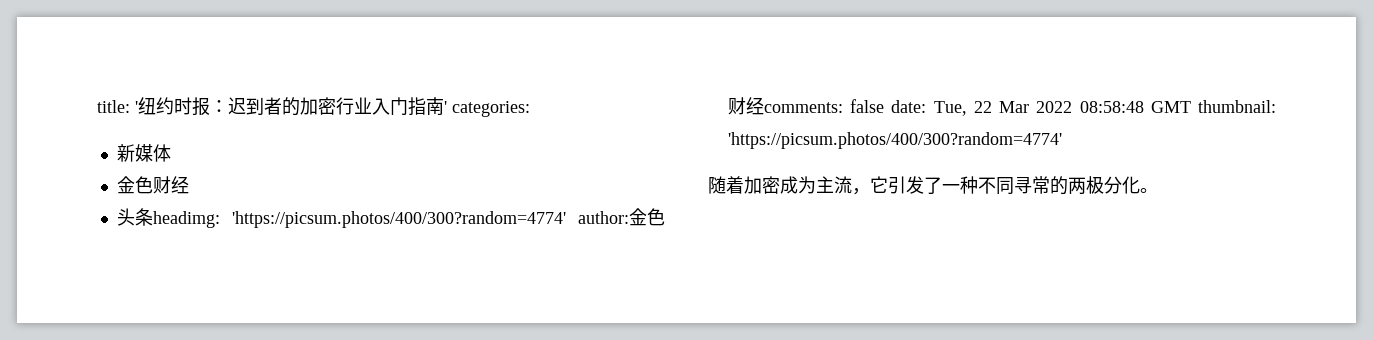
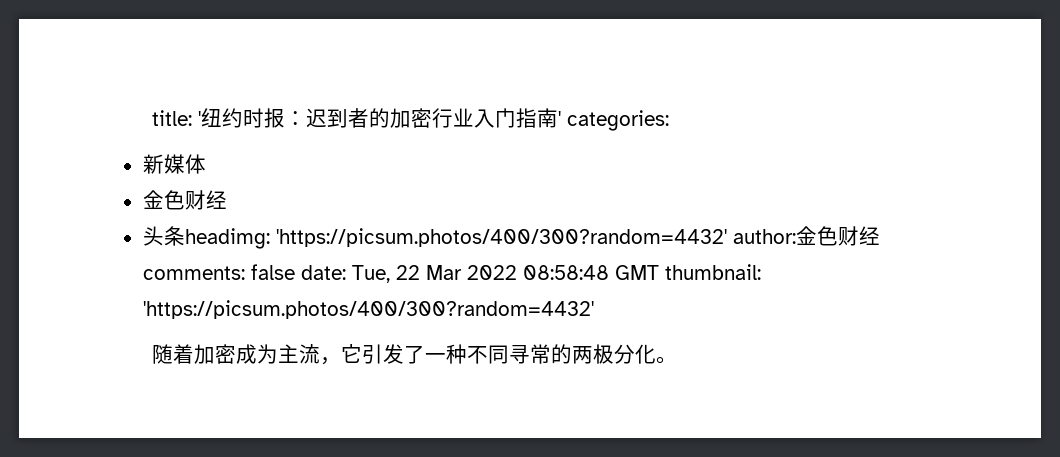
- 头条headimg: 'https://picsum.photos/400/300?random=4774' author:金色财经comments: false date: Tue, 22 Mar 2022 08:58:48 GMT thumbnail: 'https://picsum.photos/400/300?random=4774'
+ 头条headimg: 'https://picsum.photos/400/300?random=4432' author:金色财经comments: false date: Tue, 22 Mar 2022 08:58:48 GMT thumbnail: 'https://picsum.photos/400/300?random=4432'

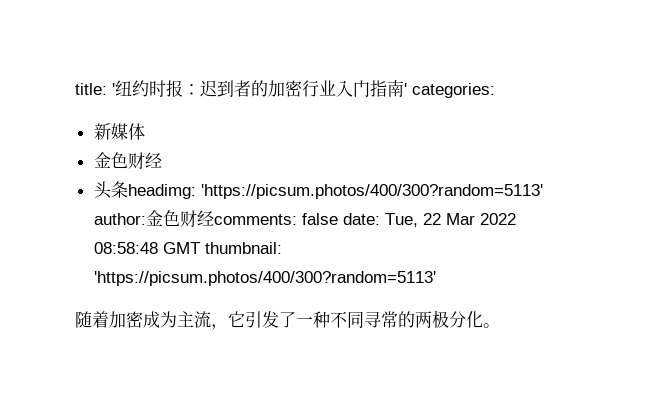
- 头条headimg: 'https://picsum.photos/400/300?random=4432' author:金色财经comments: false date: Tue, 22 Mar 2022 08:58:48 GMT thumbnail: 'https://picsum.photos/400/300?random=4432'
+ 头条headimg: 'https://picsum.photos/400/300?random=5113' author:金色财经comments: false date: Tue, 22 Mar 2022 08:58:48 GMT thumbnail: 'https://picsum.photos/400/300?random=5113'

